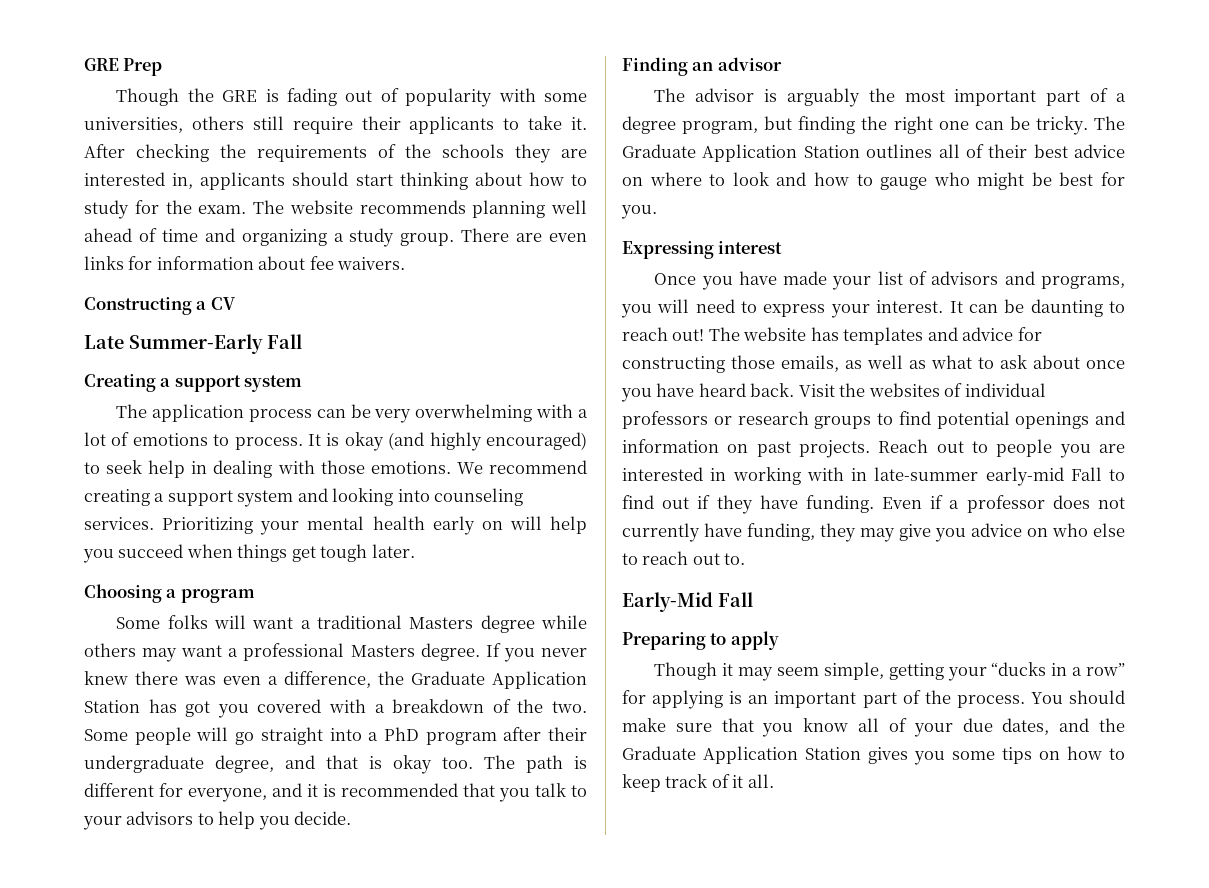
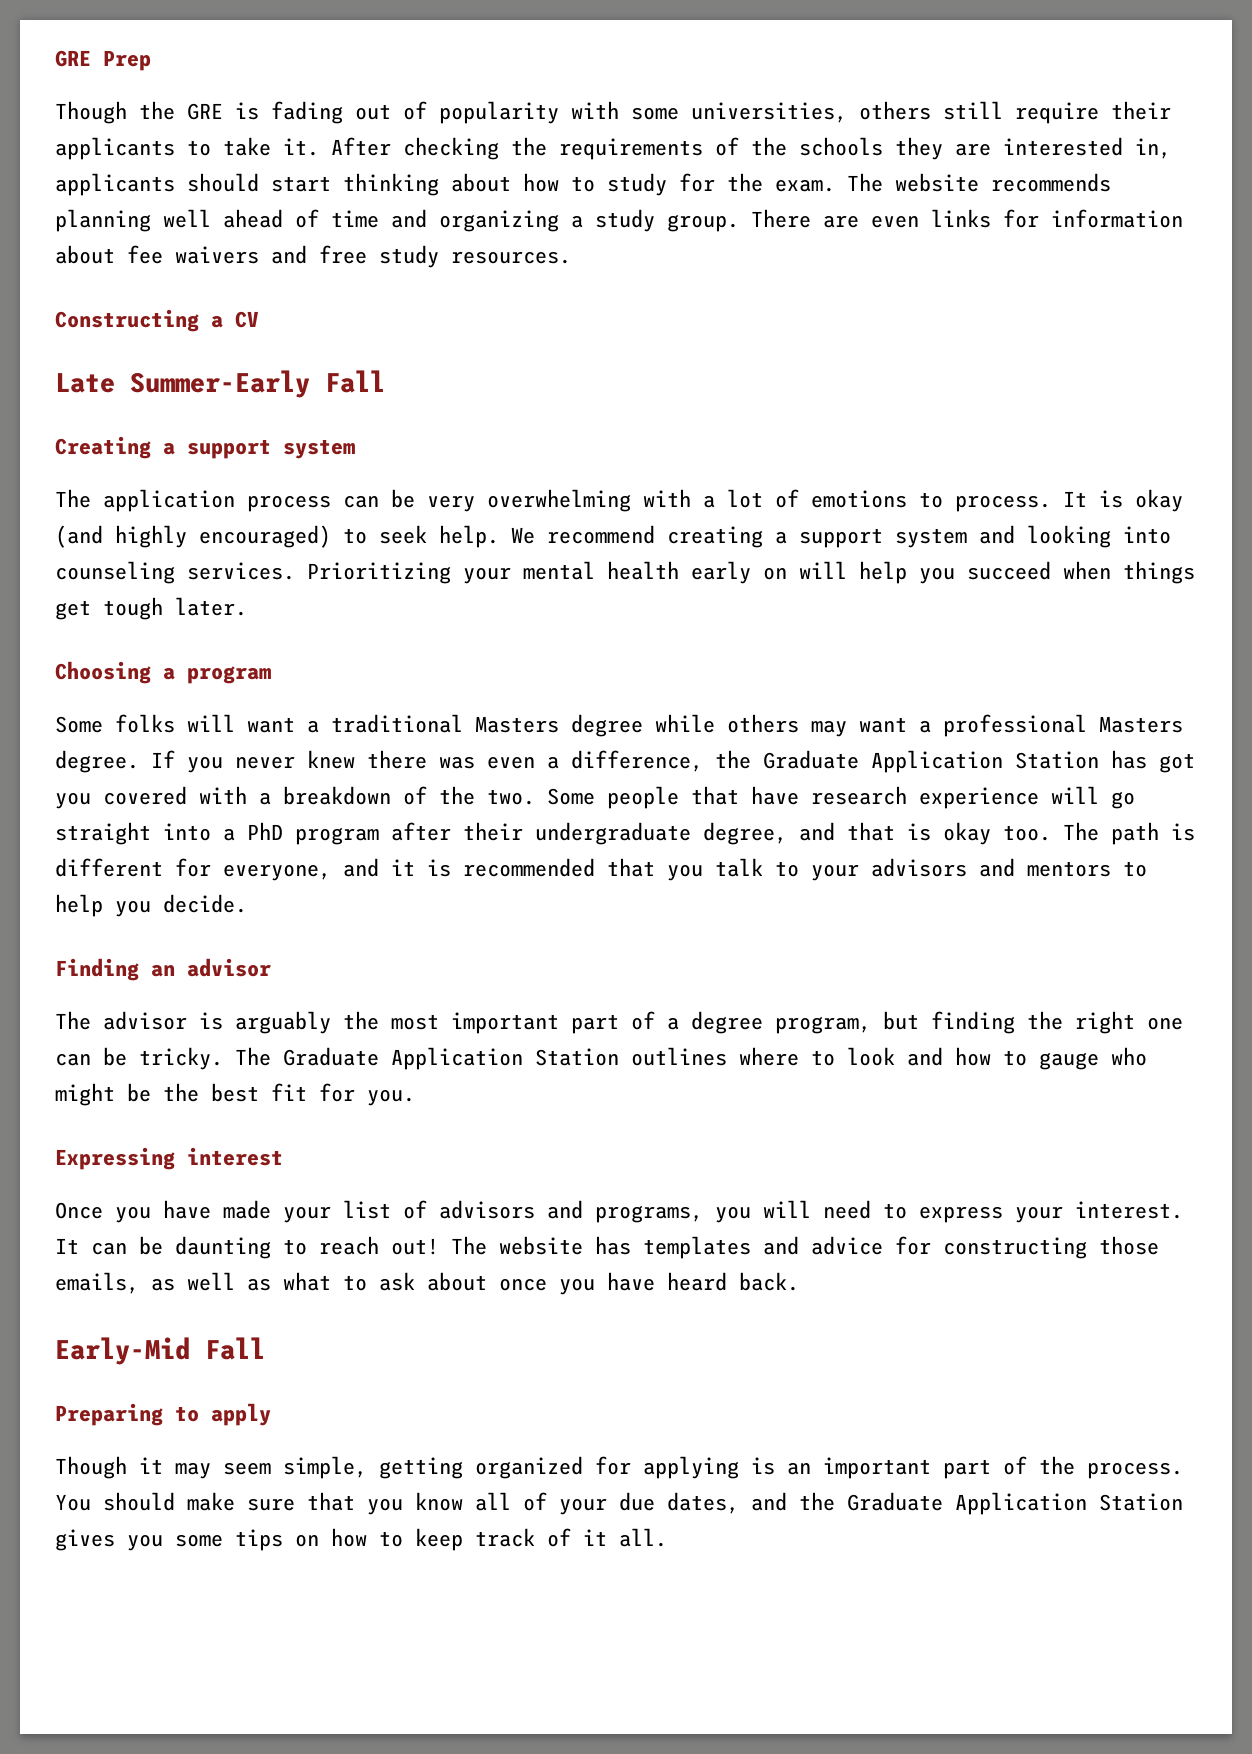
- There are even links for information about fee waivers.
+ There are even links for information about fee waivers and free study resources.
- It is okay (and highly encouraged) to seek help in dealing with those emotions.
+ It is okay (and highly encouraged) to seek help.
- Some people will go straight into a PhD program after their undergraduate degree, and that is okay too.
+ Some people that have research experience will go straight into a PhD program after their undergraduate degree, and that is okay too.
- The path is different for everyone, and it is recommended that you talk to your advisors to help you decide.
+ The path is different for everyone, and it is recommended that you talk to your advisors and mentors to help you decide.
- The Graduate Application Station outlines all of their best advice on where to look and how to gauge who might be best for you.
+ The Graduate Application Station outlines where to look and how to gauge who might be the best fit for you.
- Visit the websites of individual professors or research groups to find potential openings and information on past projects. Reach out to people you are interested in working with in late-summer early-mid Fall to find out if they have funding. Even if a professor does not currently have funding, they may give you advice on who else to reach out to.
- Though it may seem simple, getting your “ducks in a row” for applying is an important part of the process.
+ Though it may seem simple, getting organized for applying is an important part of the process.

